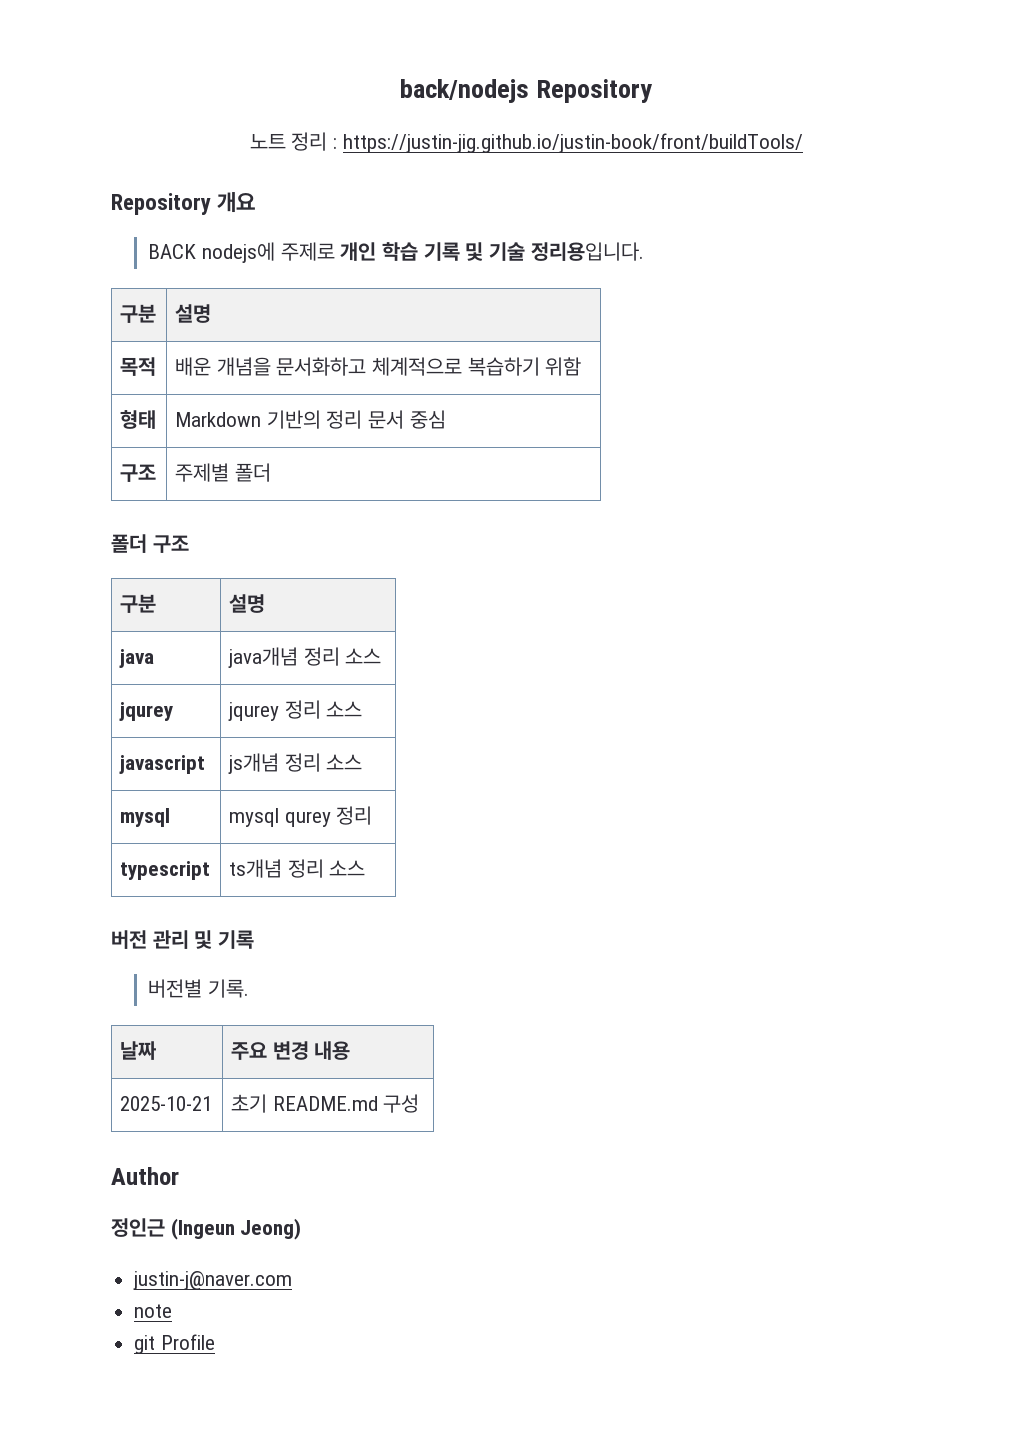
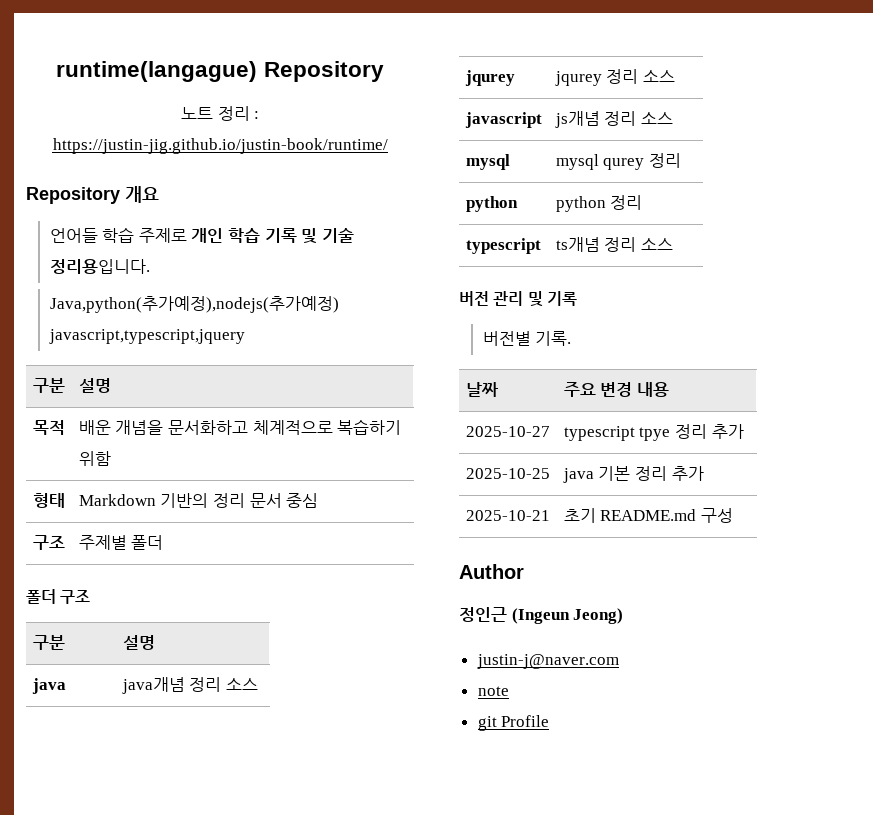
- back/nodejs Repository
+ runtime(langague) Repository
- 노트 정리 : https://justin-jig.github.io/justin-book/front/buildTools/
+ 노트 정리 : https://justin-jig.github.io/justin-book/runtime/
- BACK nodejs에 주제로 개인 학습 기록 및 기술 정리용입니다.
+ 언어들 학습 주제로 개인 학습 기록 및 기술 정리용입니다.
+ Java,python(추가예정),nodejs(추가예정) javascript,typescript,jquery
+ python | python 정리
+ 2025-10-27 | typescript tpye 정리 추가
+ 2025-10-25 | java 기본 정리 추가

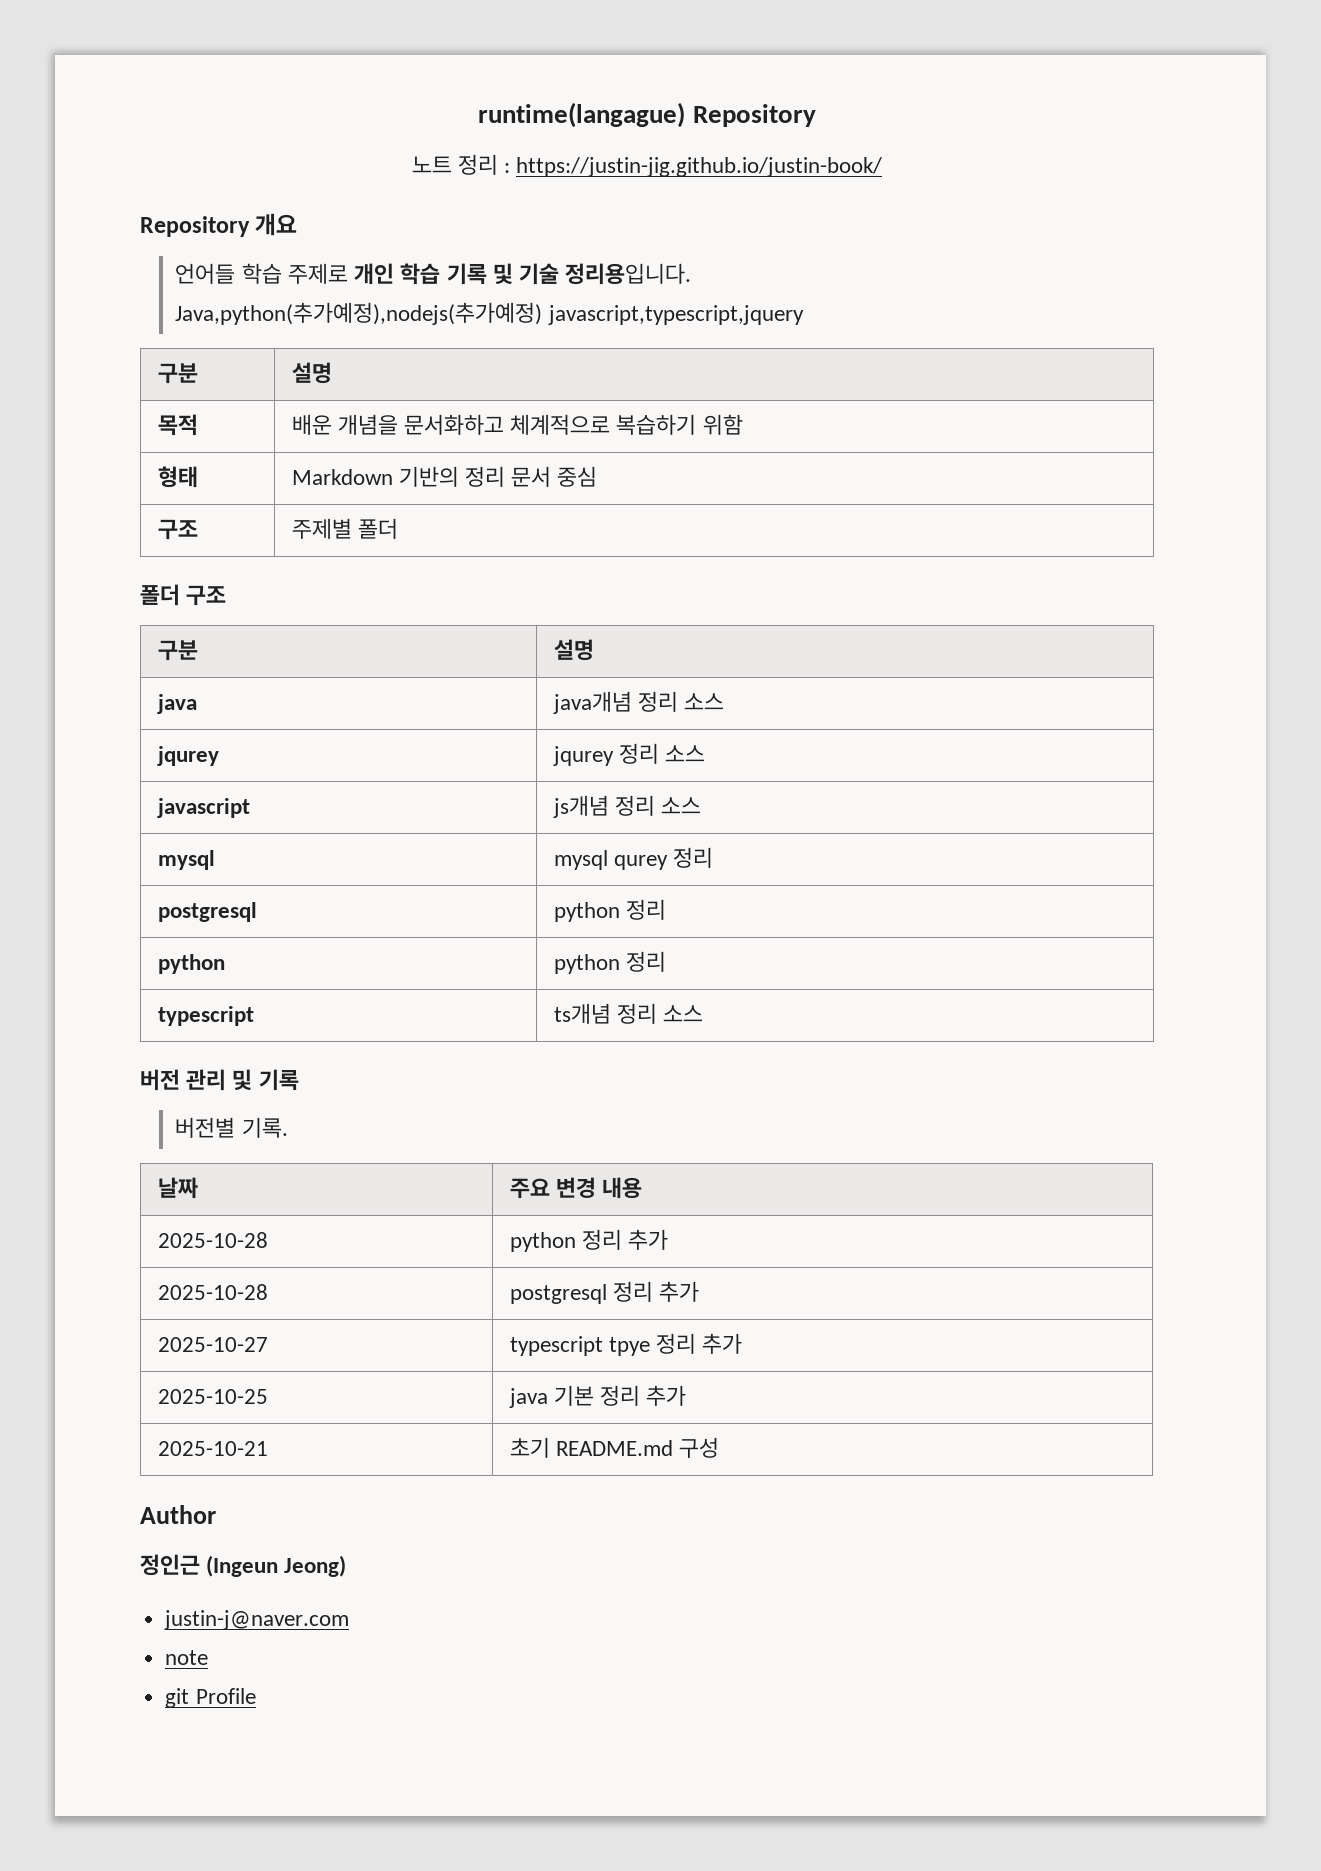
- 노트 정리 : https://justin-jig.github.io/justin-book/runtime/
+ 노트 정리 : https://justin-jig.github.io/justin-book/
+ postgresql | python 정리
+ 2025-10-28 | python 정리 추가
+ 2025-10-28 | postgresql 정리 추가

